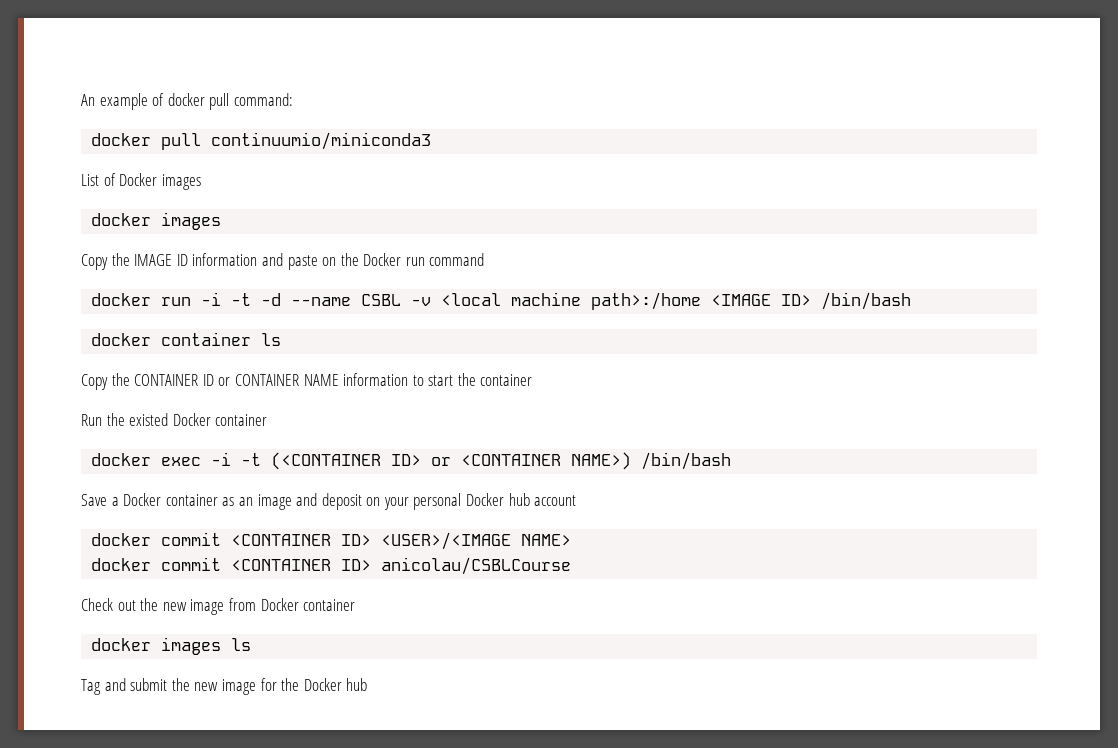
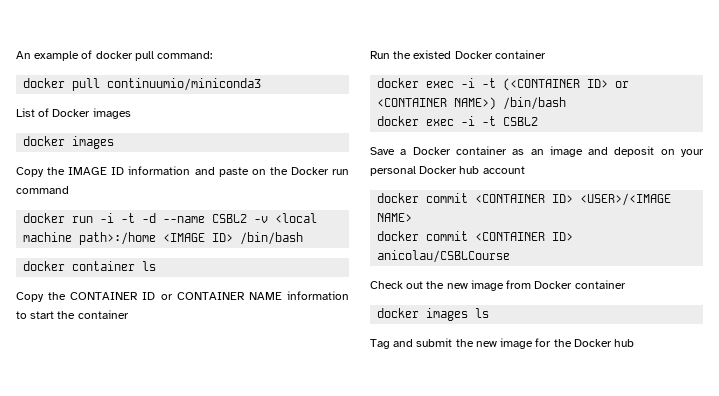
- docker run -i -t -d --name CSBL -v <local machine path>:/home <IMAGE ID> /bin/bash
+ docker run -i -t -d --name CSBL2 -v <local machine path>:/home <IMAGE ID> /bin/bash
+ docker exec -i -t CSBL2

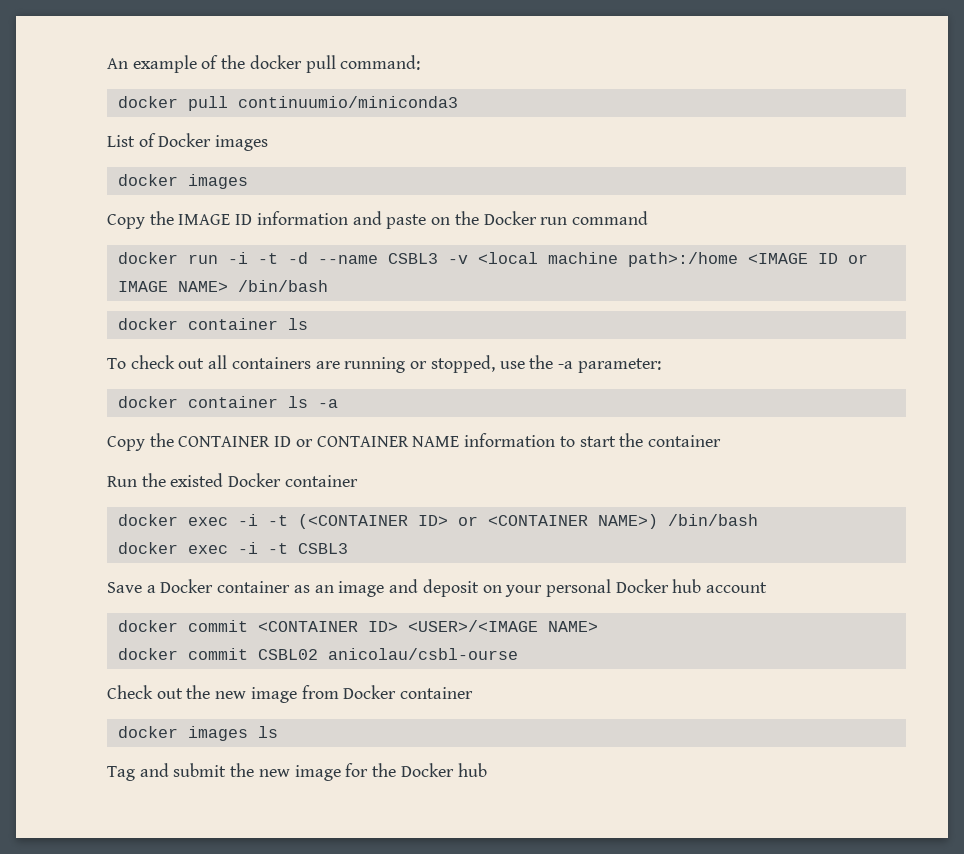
- An example of docker pull command:
+ An example of the docker pull command:
- docker run -i -t -d --name CSBL2 -v <local machine path>:/home <IMAGE ID> /bin/bash
+ docker run -i -t -d --name CSBL3 -v <local machine path>:/home <IMAGE ID or IMAGE NAME> /bin/bash
+ To check out all containers are running or stopped, use the -a parameter:
+ docker container ls -a
- docker exec -i -t CSBL2
+ docker exec -i -t CSBL3
- docker commit <CONTAINER ID> anicolau/CSBLCourse
+ docker commit CSBL02 anicolau/csbl-ourse

